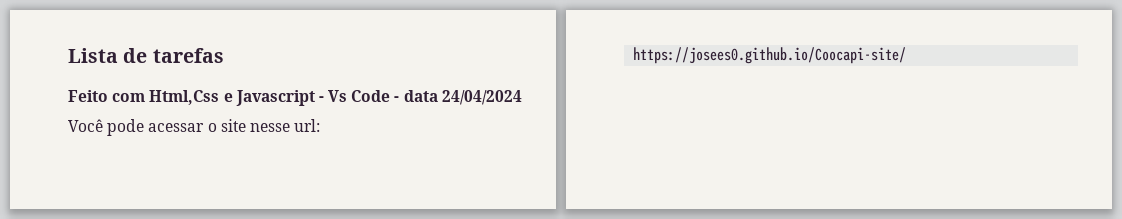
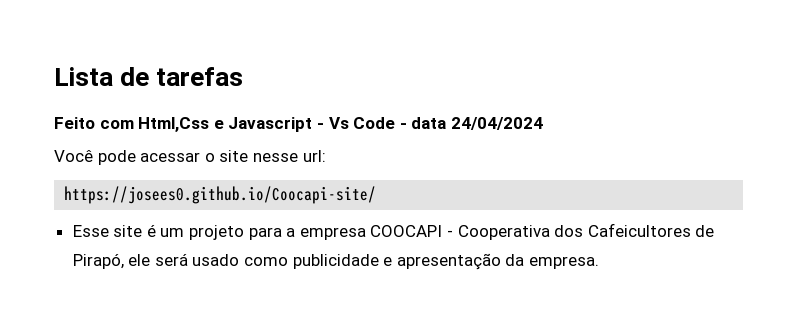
+ Esse site é um projeto para a empresa COOCAPI - Cooperativa dos Cafeicultores de Pirapó, ele será usado como publicidade e apresentação da empresa.

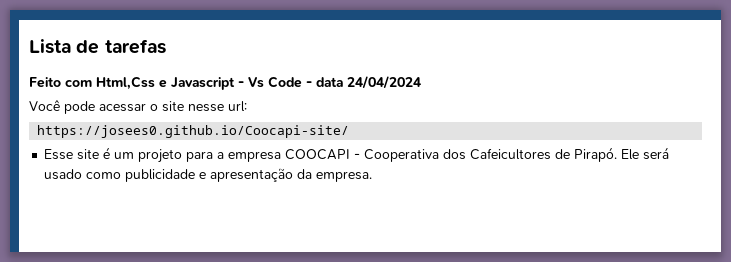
- Esse site é um projeto para a empresa COOCAPI - Cooperativa dos Cafeicultores de Pirapó, ele será usado como publicidade e apresentação da empresa.
+ Esse site é um projeto para a empresa COOCAPI - Cooperativa dos Cafeicultores de Pirapó. Ele será usado como publicidade e apresentação da empresa.

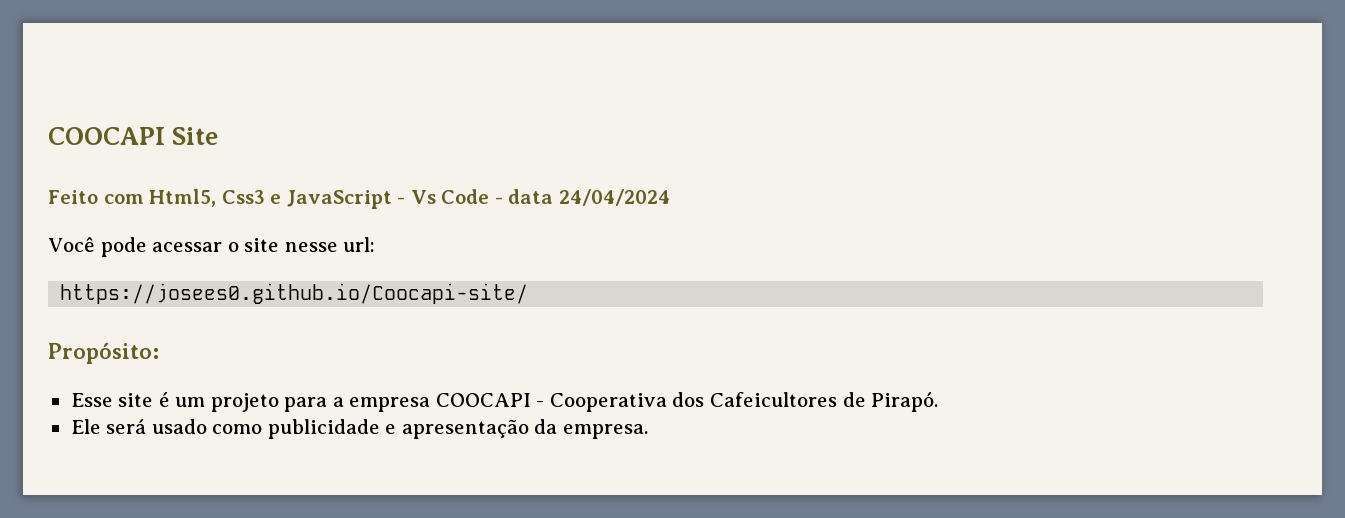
- Lista de tarefas
+ COOCAPI Site
- Feito com Html,Css e Javascript - Vs Code - data 24/04/2024
+ Feito com Html5, Css3 e JavaScript - Vs Code - data 24/04/2024
+ Propósito:
- Esse site é um projeto para a empresa COOCAPI - Cooperativa dos Cafeicultores de Pirapó. Ele será usado como publicidade e apresentação da empresa.
+ Esse site é um projeto para a empresa COOCAPI - Cooperativa dos Cafeicultores de Pirapó.
+ Ele será usado como publicidade e apresentação da empresa.

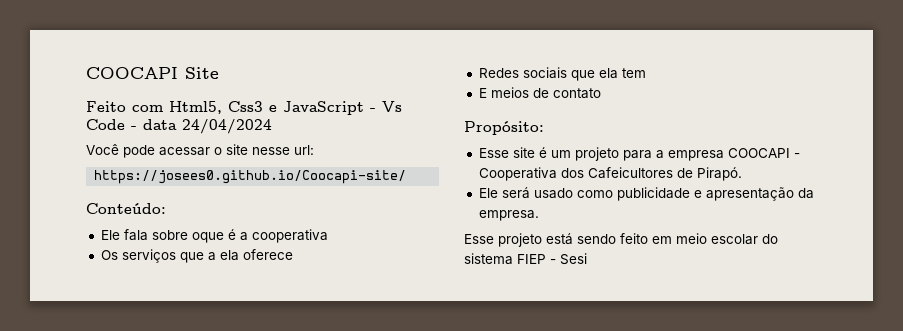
+ Conteúdo:
+ Ele fala sobre oque é a cooperativa
+ Os serviços que a ela oferece
+ Redes sociais que ela tem
+ E meios de contato
+ Esse projeto está sendo feito em meio escolar do sistema FIEP - Sesi

